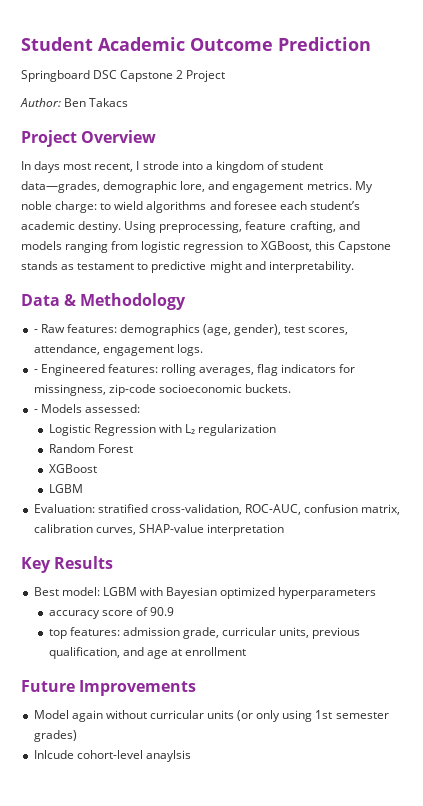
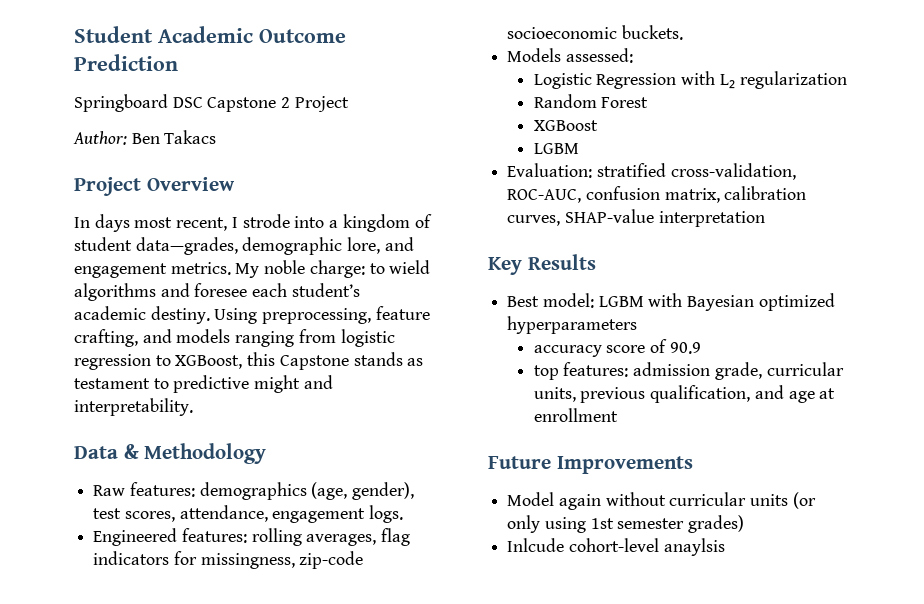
- - Raw features: demographics (age, gender), test scores, attendance, engagement logs.
+ Raw features: demographics (age, gender), test scores, attendance, engagement logs.
- - Engineered features: rolling averages, flag indicators for missingness, zip-code socioeconomic buckets.
+ Engineered features: rolling averages, flag indicators for missingness, zip-code socioeconomic buckets.
- - Models assessed:
+ Models assessed:

